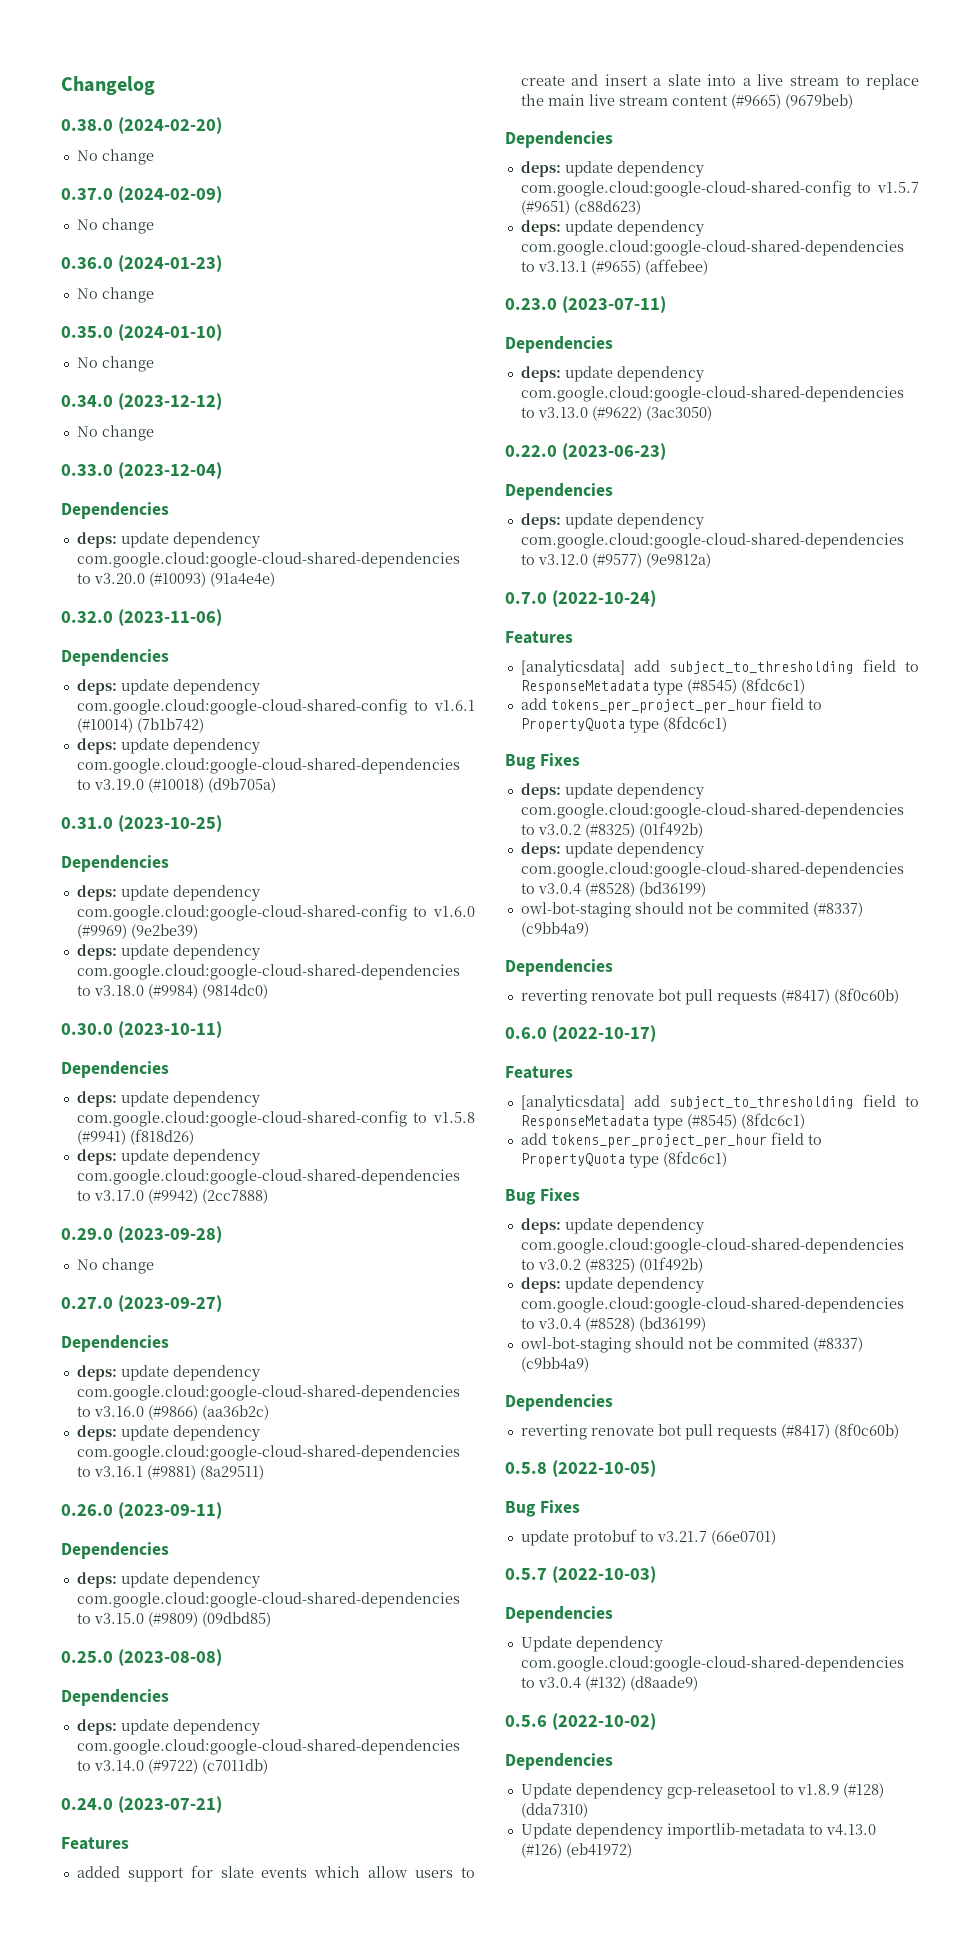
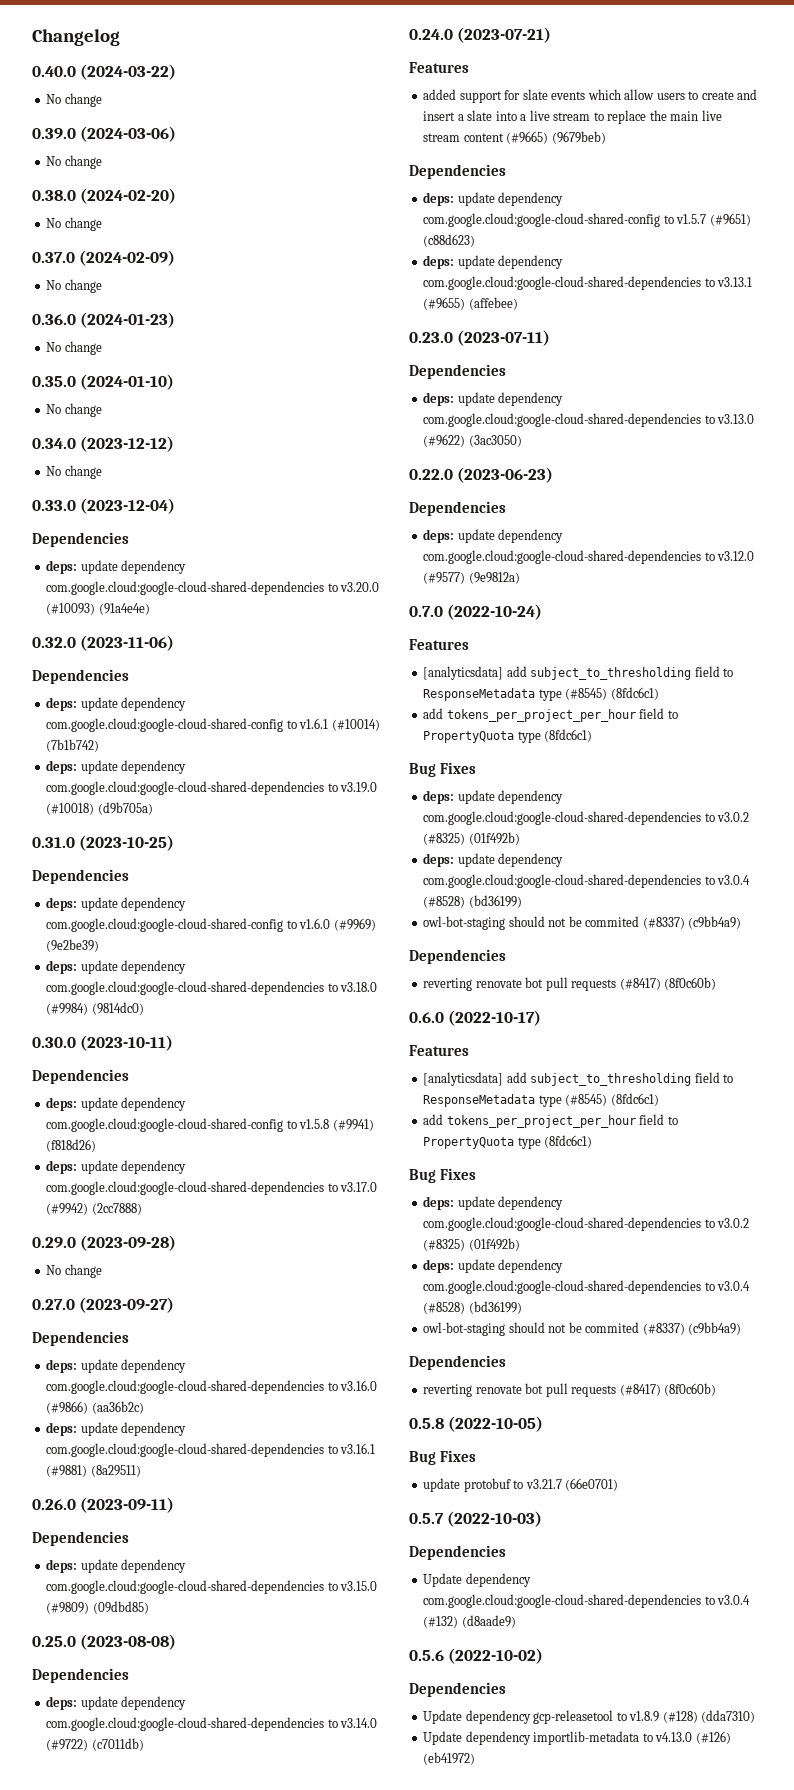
+ 0.40.0 (2024-03-22)
+ No change
+ 0.39.0 (2024-03-06)
+ No change

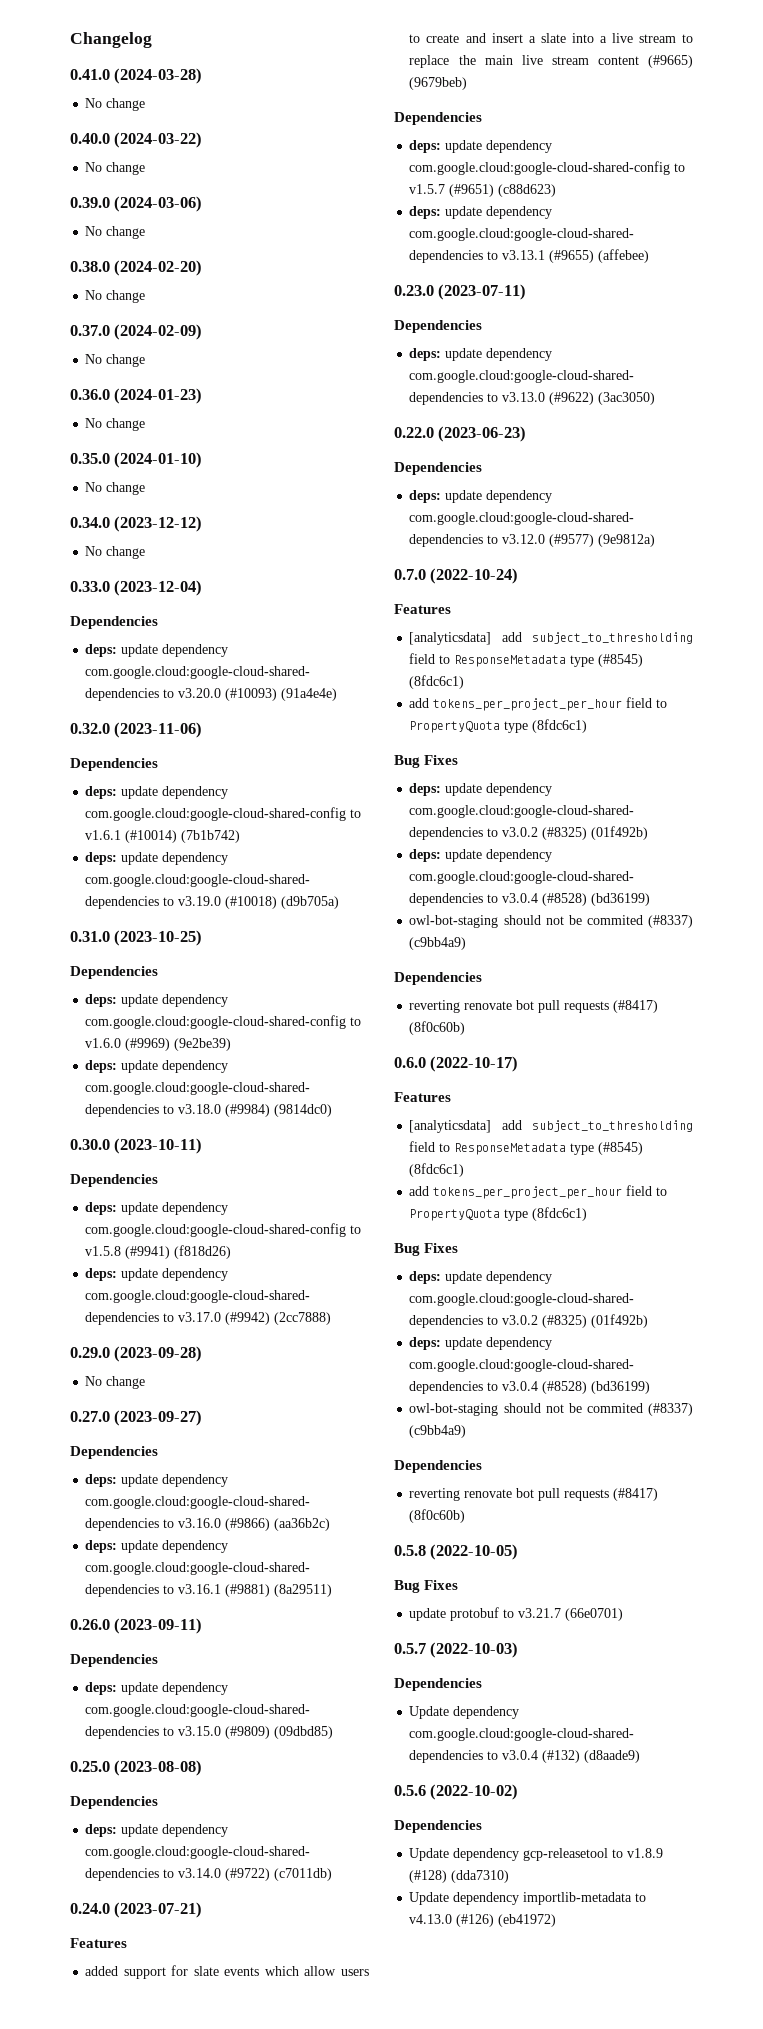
+ 0.41.0 (2024-03-28)
+ No change

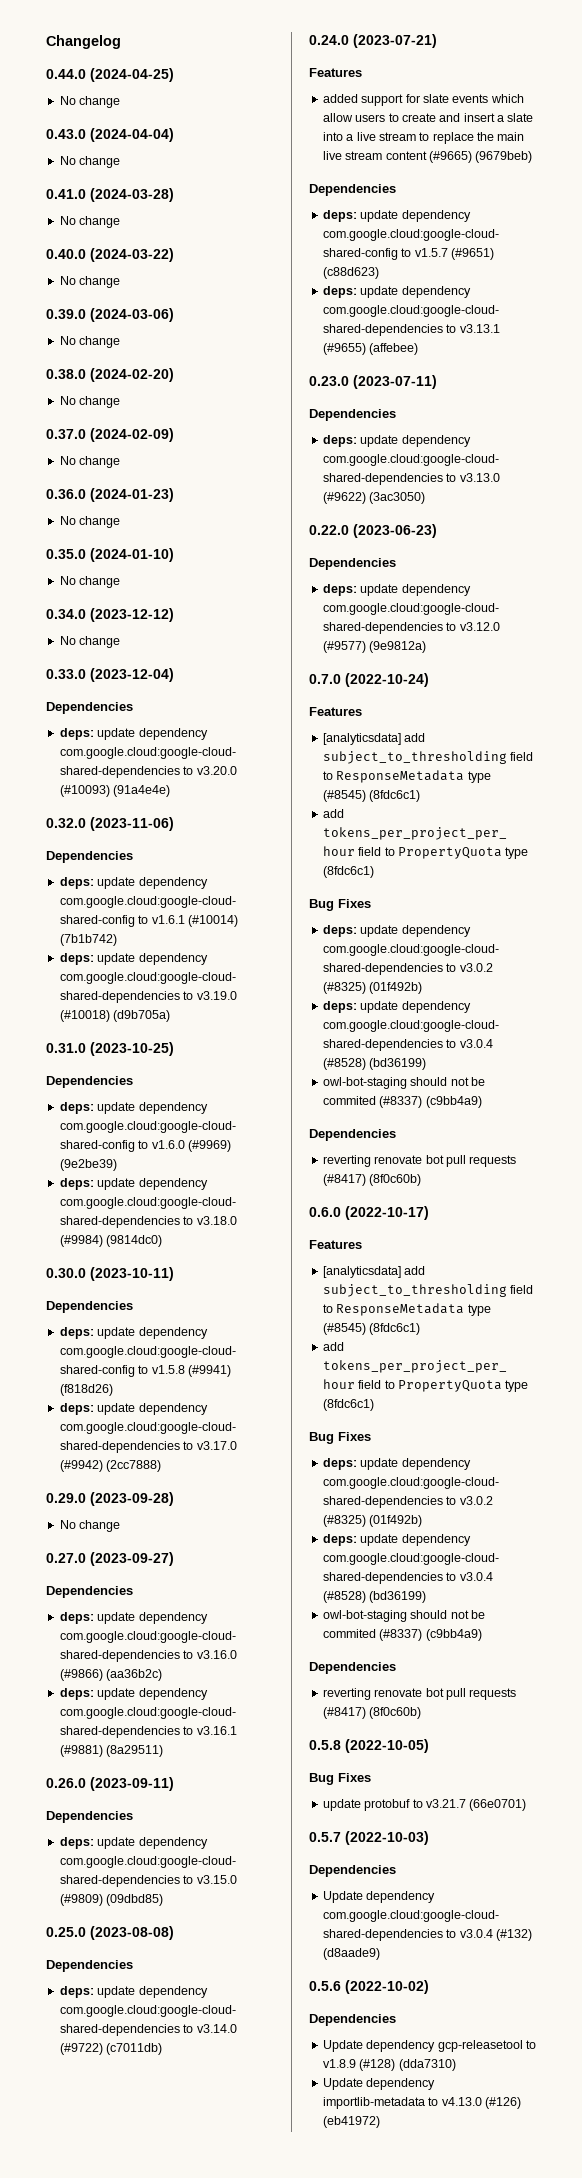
+ 0.44.0 (2024-04-25)
+ No change
+ 0.43.0 (2024-04-04)
+ No change

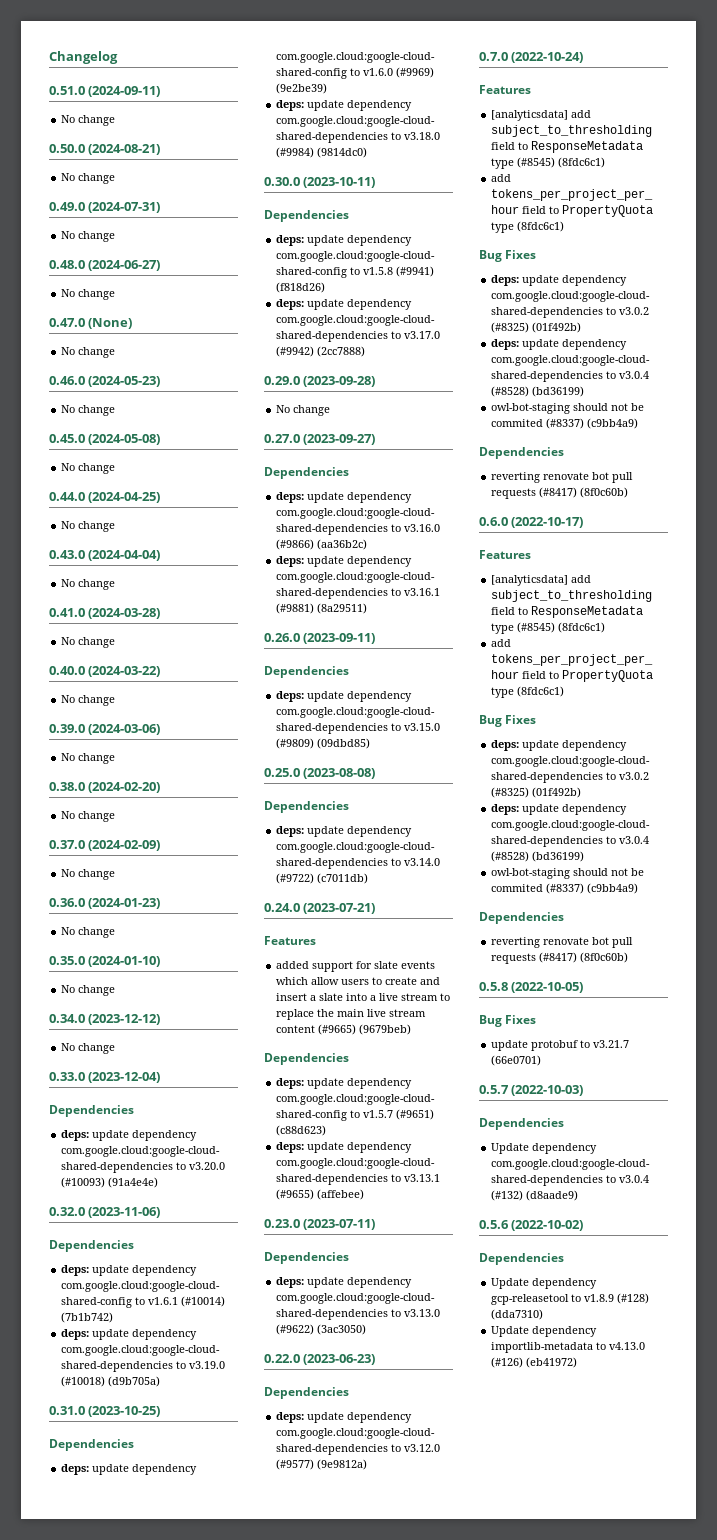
+ 0.51.0 (2024-09-11)
+ No change
+ 0.50.0 (2024-08-21)
+ No change
+ 0.49.0 (2024-07-31)
+ No change
+ 0.48.0 (2024-06-27)
+ No change
+ 0.47.0 (None)
+ No change
+ 0.46.0 (2024-05-23)
+ No change
+ 0.45.0 (2024-05-08)
+ No change

